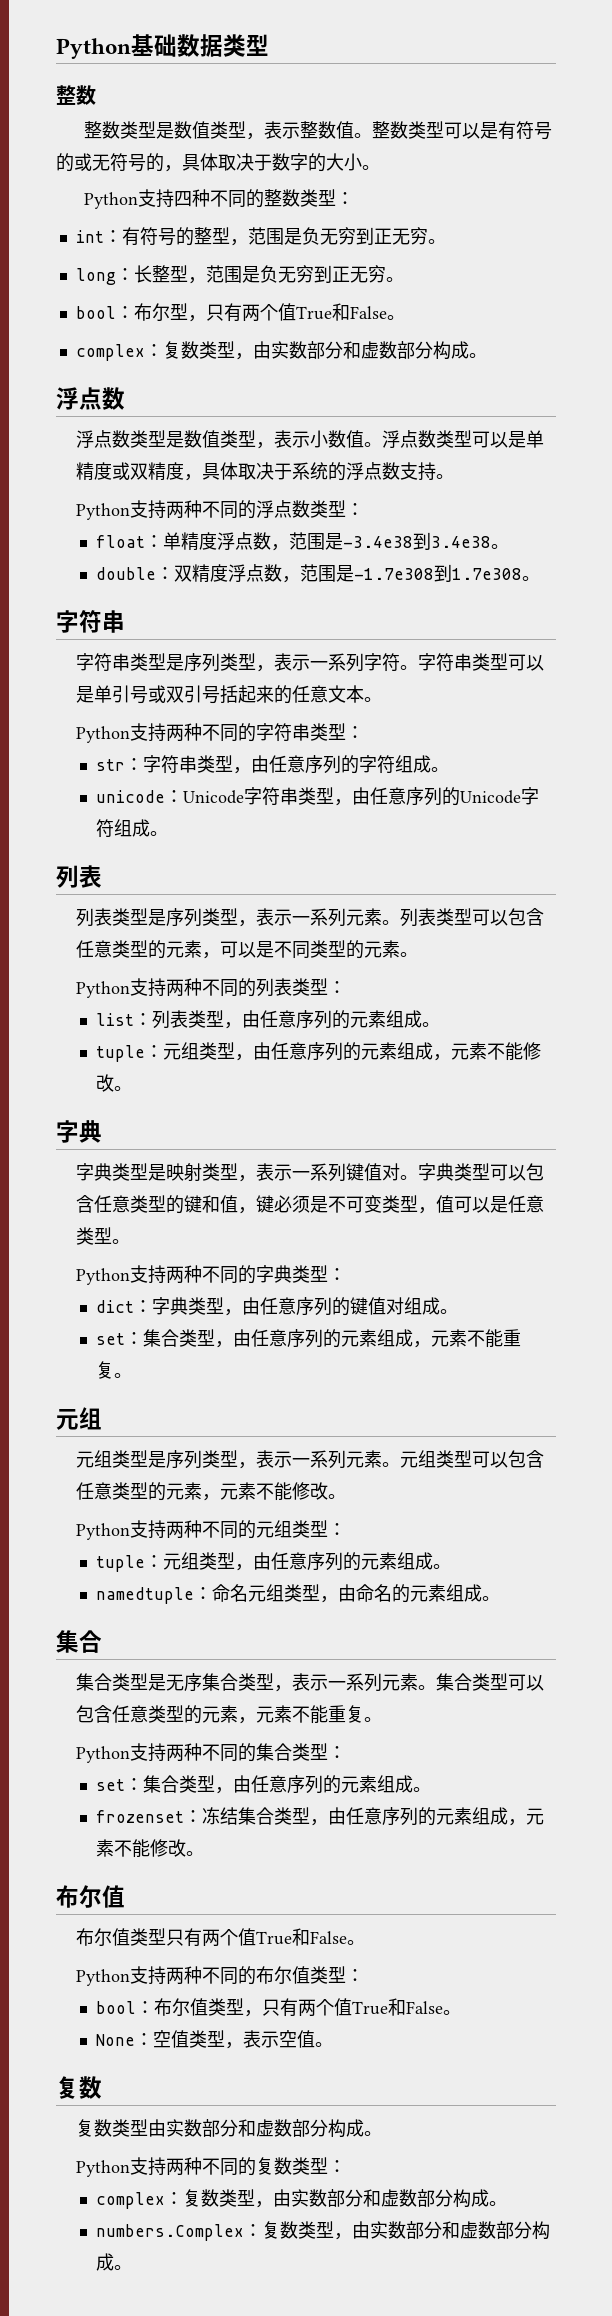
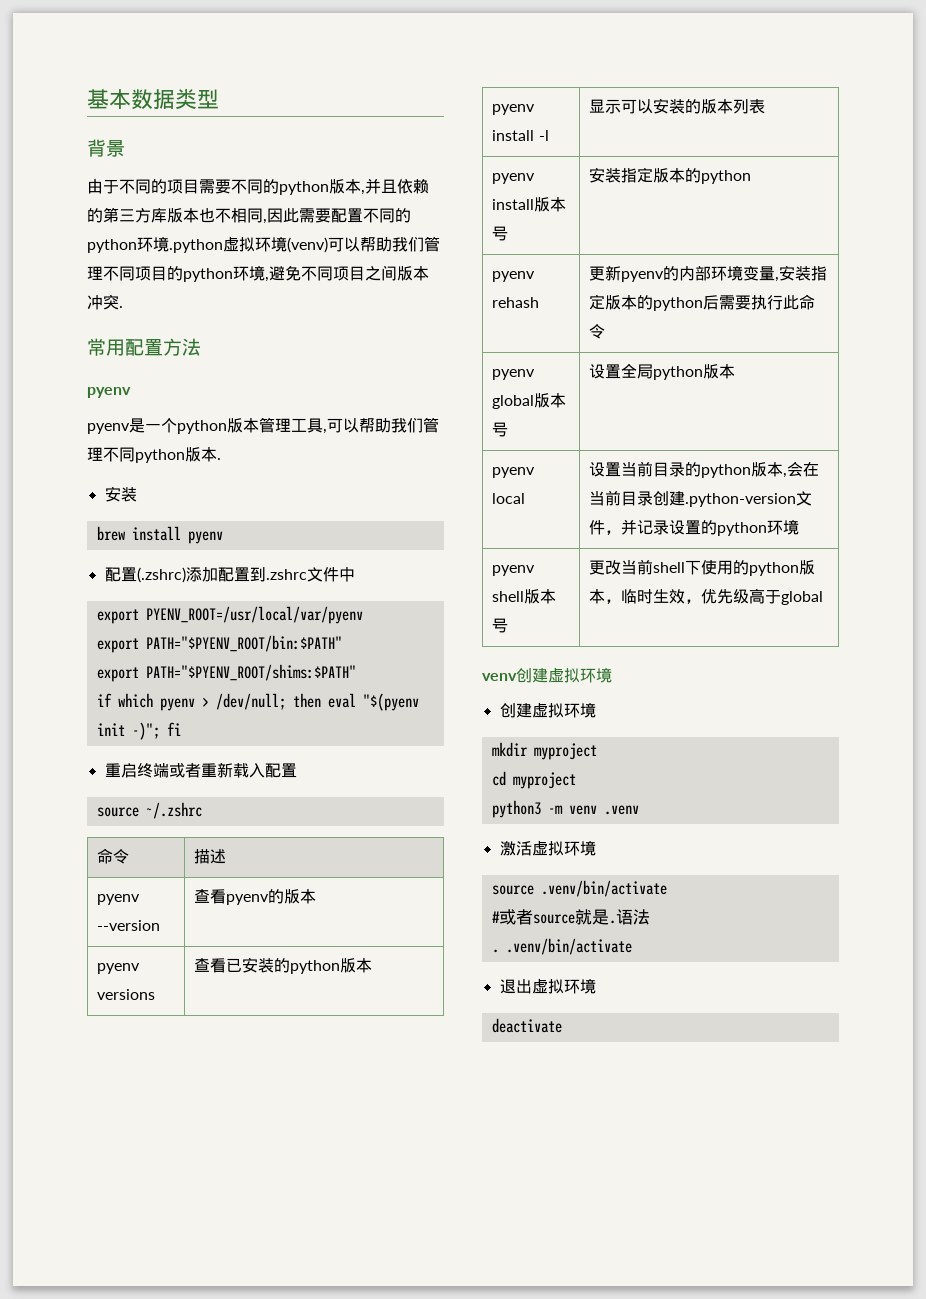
- Python基础数据类型
- 整数
- 整数类型是数值类型，表示整数值。整数类型可以是有符号的或无符号的，具体取决于数字的大小。
- Python支持四种不同的整数类型：
- int：有符号的整型，范围是负无穷到正无穷。
- long：长整型，范围是负无穷到正无穷。
- bool：布尔型，只有两个值True和False。
- complex：复数类型，由实数部分和虚数部分构成。
- 浮点数
- 浮点数类型是数值类型，表示小数值。浮点数类型可以是单精度或双精度，具体取决于系统的浮点数支持。
- Python支持两种不同的浮点数类型：
- float：单精度浮点数，范围是-3.4e38到3.4e38。
- double：双精度浮点数，范围是-1.7e308到1.7e308。
- 字符串
- 字符串类型是序列类型，表示一系列字符。字符串类型可以是单引号或双引号括起来的任意文本。
- Python支持两种不同的字符串类型：
- str：字符串类型，由任意序列的字符组成。
- unicode：Unicode字符串类型，由任意序列的Unicode字符组成。
- 列表
- 列表类型是序列类型，表示一系列元素。列表类型可以包含任意类型的元素，可以是不同类型的元素。
- Python支持两种不同的列表类型：
- list：列表类型，由任意序列的元素组成。
- tuple：元组类型，由任意序列的元素组成，元素不能修改。
- 字典
- 字典类型是映射类型，表示一系列键值对。字典类型可以包含任意类型的键和值，键必须是不可变类型，值可以是任意类型。
- Python支持两种不同的字典类型：
- dict：字典类型，由任意序列的键值对组成。
- set：集合类型，由任意序列的元素组成，元素不能重复。
- 元组
- 元组类型是序列类型，表示一系列元素。元组类型可以包含任意类型的元素，元素不能修改。
- Python支持两种不同的元组类型：
- tuple：元组类型，由任意序列的元素组成。
- namedtuple：命名元组类型，由命名的元素组成。
- 集合
- 集合类型是无序集合类型，表示一系列元素。集合类型可以包含任意类型的元素，元素不能重复。
- Python支持两种不同的集合类型：
- set：集合类型，由任意序列的元素组成。
- frozenset：冻结集合类型，由任意序列的元素组成，元素不能修改。
- 布尔值
- 布尔值类型只有两个值True和False。
- Python支持两种不同的布尔值类型：
- bool：布尔值类型，只有两个值True和False。
- None：空值类型，表示空值。
- 复数
- 复数类型由实数部分和虚数部分构成。
- Python支持两种不同的复数类型：
- complex：复数类型，由实数部分和虚数部分构成。
- numbers.Complex：复数类型，由实数部分和虚数部分构成。
+ 基本数据类型
+ 背景
+ 由于不同的项目需要不同的python版本,并且依赖的第三方库版本也不相同,因此需要配置不同的python环境.python虚拟环境(venv)可以帮助我们管理不同项目的python环境,避免不同项目之间版本冲突.
+ 常用配置方法
+ pyenv
+ pyenv是一个python版本管理工具,可以帮助我们管理不同python版本.
+ 安装
+ brew install pyenv
+ 配置(.zshrc)添加配置到.zshrc文件中
+ export PYENV_ROOT=/usr/local/var/pyenv
+ export PATH="$PYENV_ROOT/bin:$PATH"
+ export PATH="$PYENV_ROOT/shims:$PATH"
+ if which pyenv > /dev/null; then eval "$(pyenv init -)"; fi
+ 重启终端或者重新载入配置
+ source ~/.zshrc
+ 命令 | 描述
+ pyenv --version | 查看pyenv的版本
+ pyenv versions | 查看已安装的python版本
+ pyenv install -l | 显示可以安装的版本列表
+ pyenv install版本号 | 安装指定版本的python
+ pyenv rehash | 更新pyenv的内部环境变量,安装指定版本的python后需要执行此命令
+ pyenv global版本号 | 设置全局python版本
+ pyenv local | 设置当前目录的python版本,会在当前目录创建.python-version文件，并记录设置的python环境
+ pyenv shell版本号 | 更改当前shell下使用的python版本，临时生效，优先级高于global
+ venv创建虚拟环境
+ 创建虚拟环境
+ mkdir myproject
+ cd myproject
+ python3 -m venv .venv
+ 激活虚拟环境
+ source .venv/bin/activate
+ #或者source就是.语法
+ . .venv/bin/activate
+ 退出虚拟环境
+ deactivate

